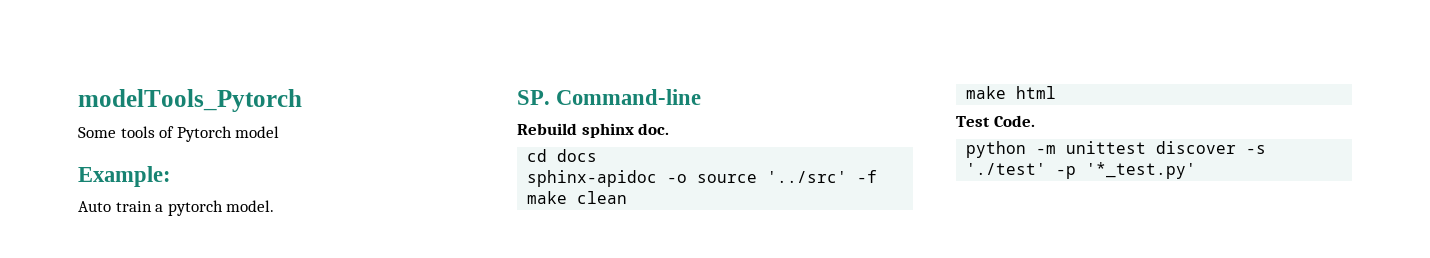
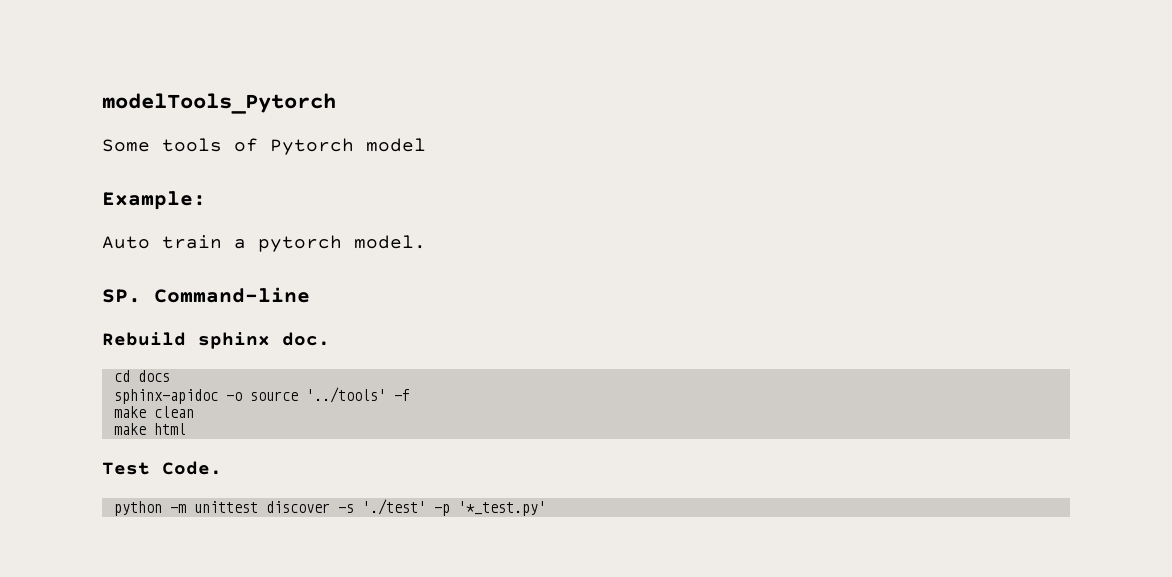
- sphinx-apidoc -o source '../src' -f
+ sphinx-apidoc -o source '../tools' -f

